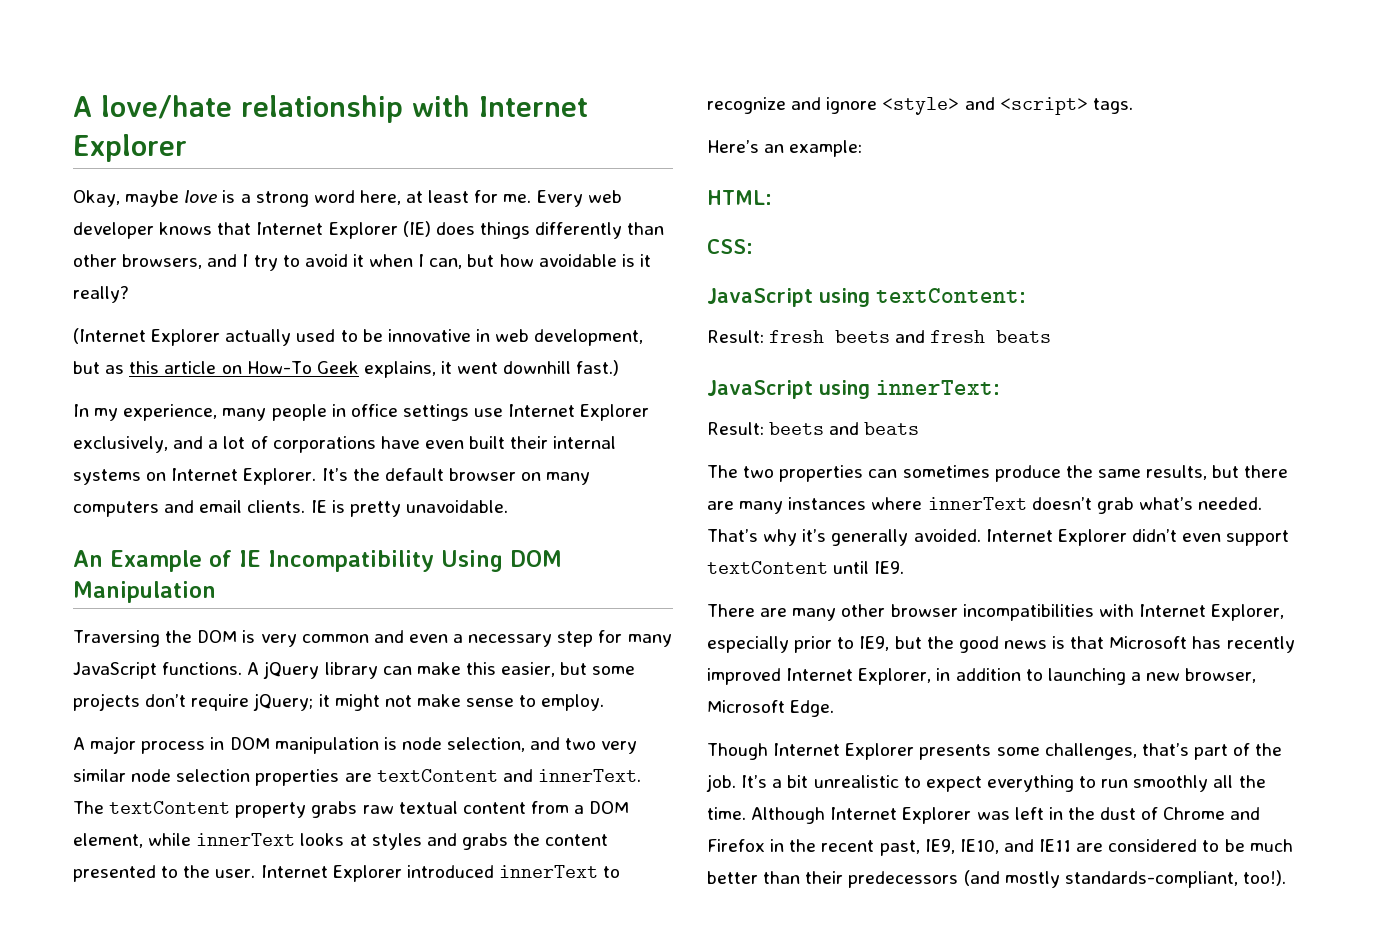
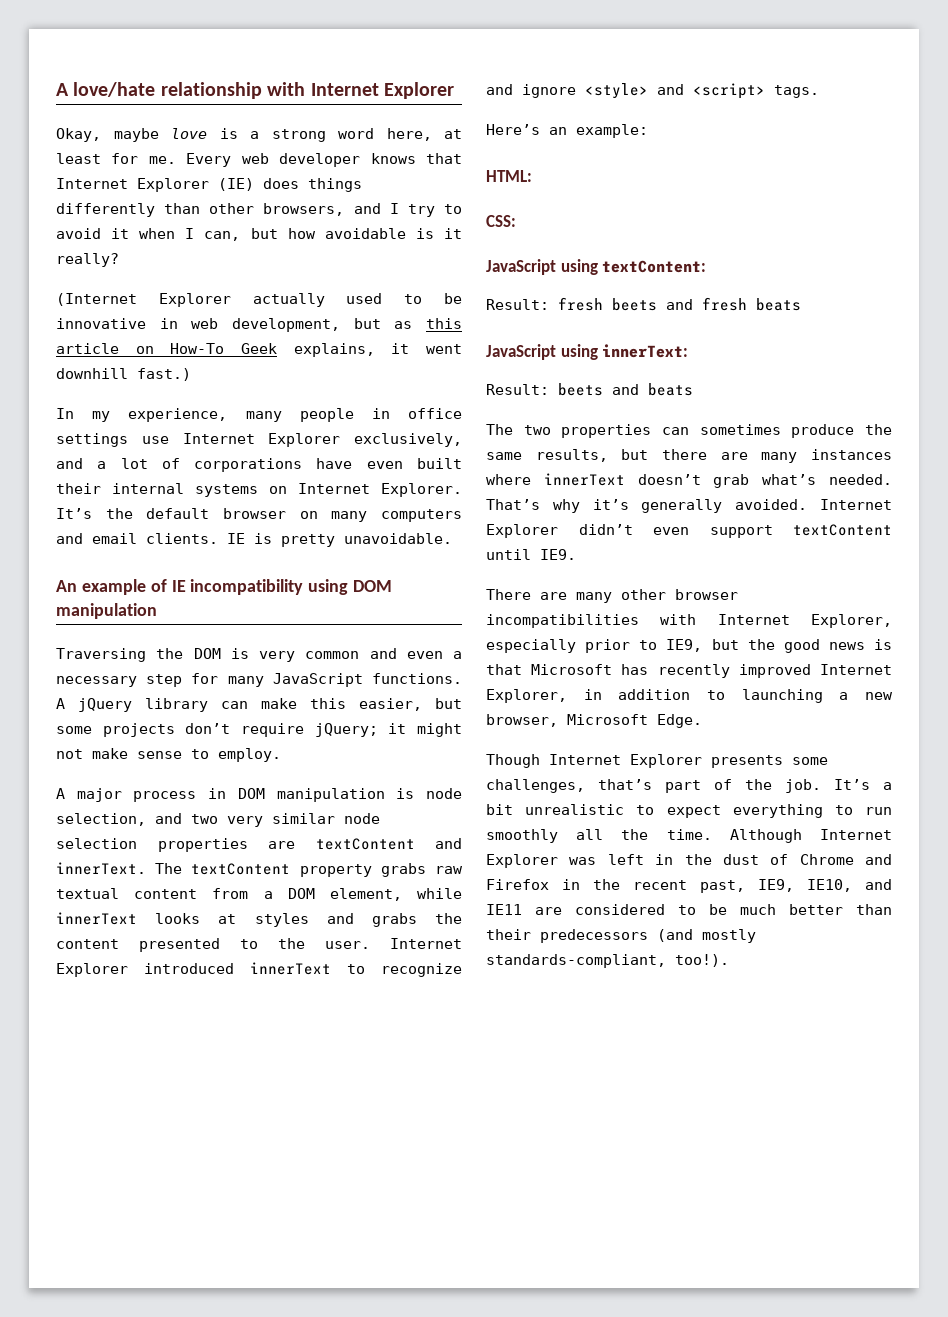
- An Example of IE Incompatibility Using DOM Manipulation
+ An example of IE incompatibility using DOM manipulation

